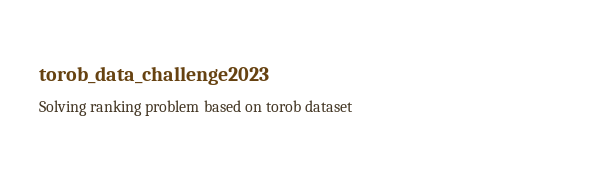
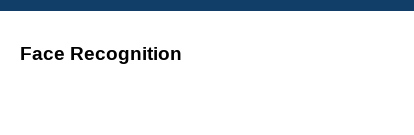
- torob_data_challenge2023
- Solving ranking problem based on torob dataset
+ Face Recognition

